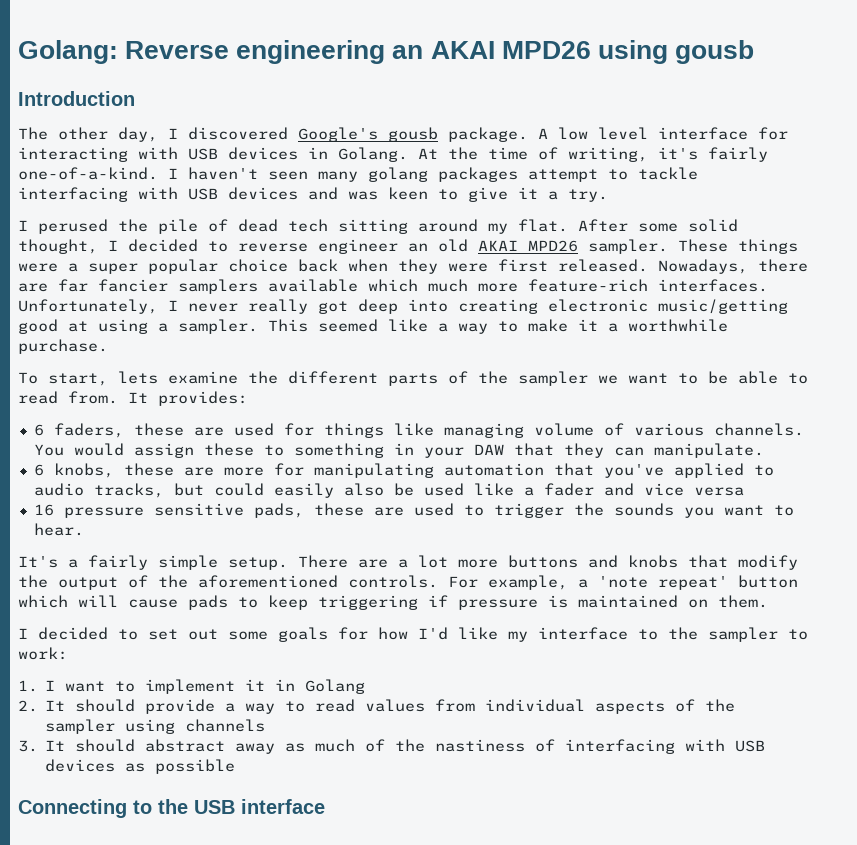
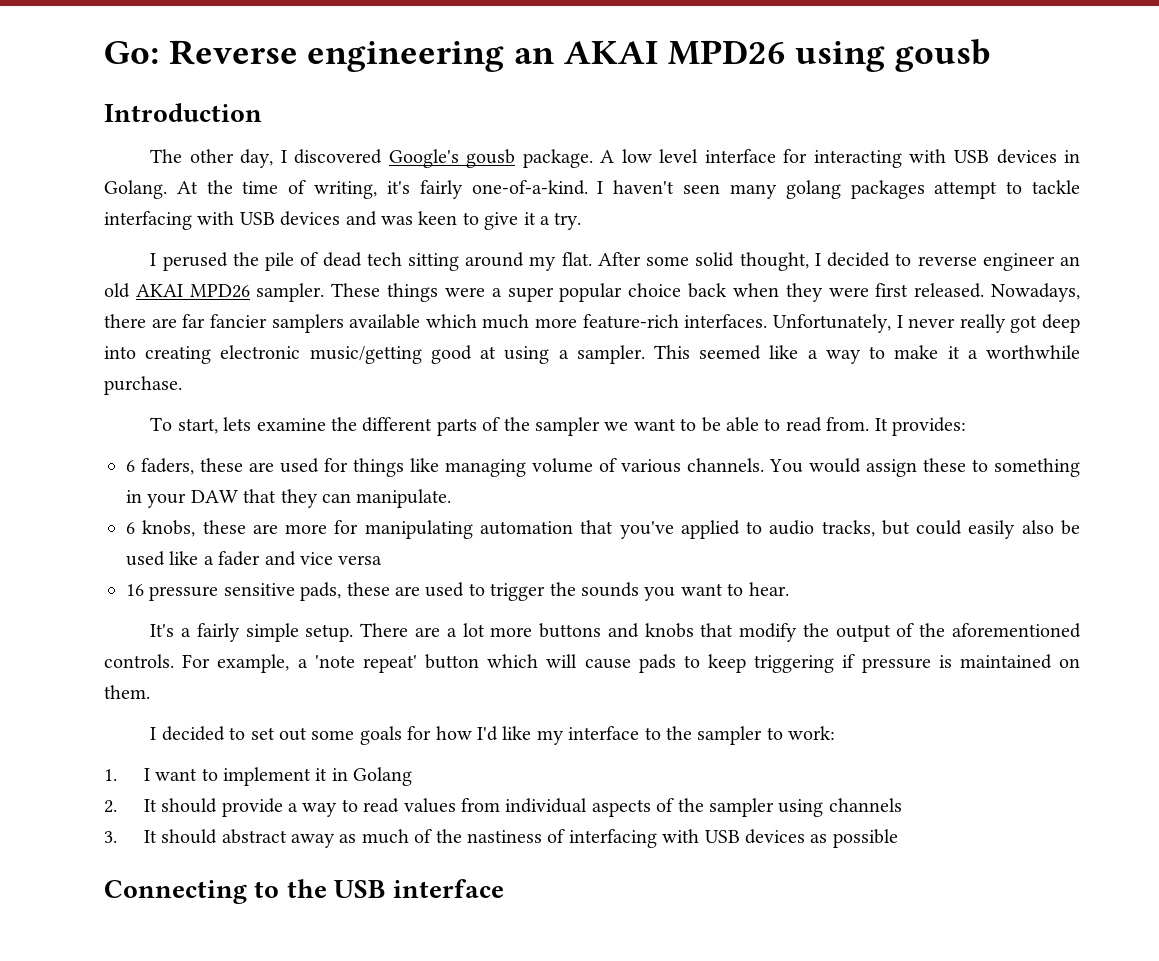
- Golang: Reverse engineering an AKAI MPD26 using gousb
+ Go: Reverse engineering an AKAI MPD26 using gousb

